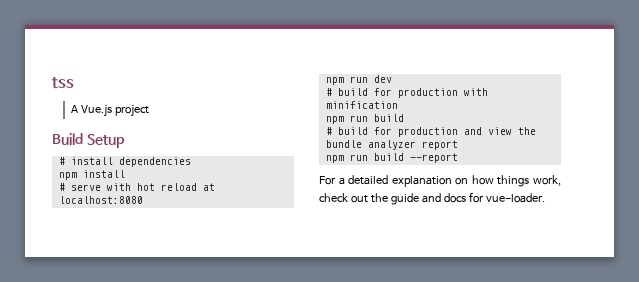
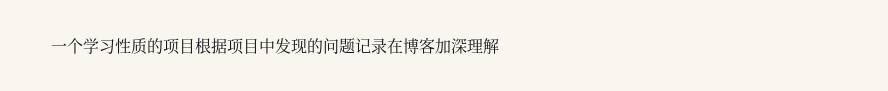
- tss
- A Vue.js project
- Build Setup
- # install dependencies
- npm install
- # serve with hot reload at localhost:8080
- npm run dev
- # build for production with minification
- npm run build
- # build for production and view the bundle analyzer report
- npm run build --report
- For a detailed explanation on how things work, check out the guide and docs for vue-loader.
+ 一个学习性质的项目根据项目中发现的问题记录在博客加深理解

